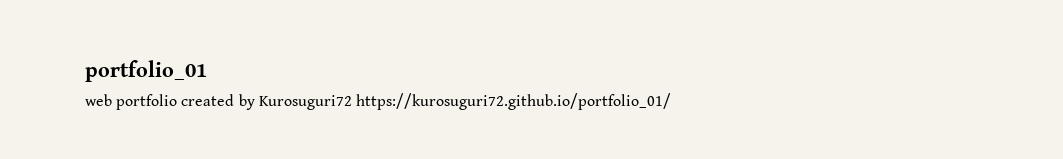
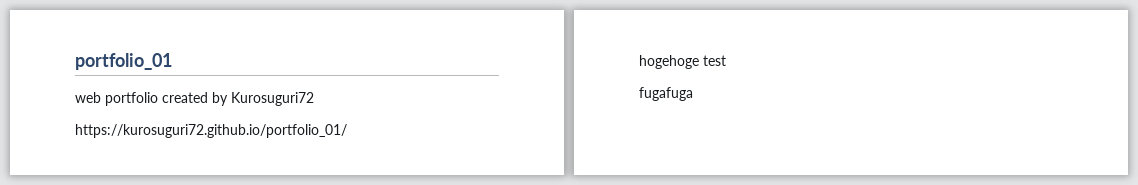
- web portfolio created by Kurosuguri72 https://kurosuguri72.github.io/portfolio_01/
+ web portfolio created by Kurosuguri72
+ https://kurosuguri72.github.io/portfolio_01/
+ hogehoge test
+ fugafuga

